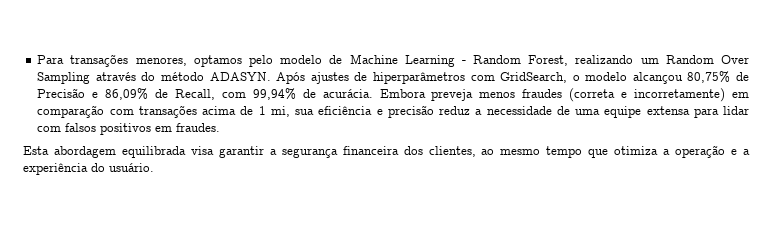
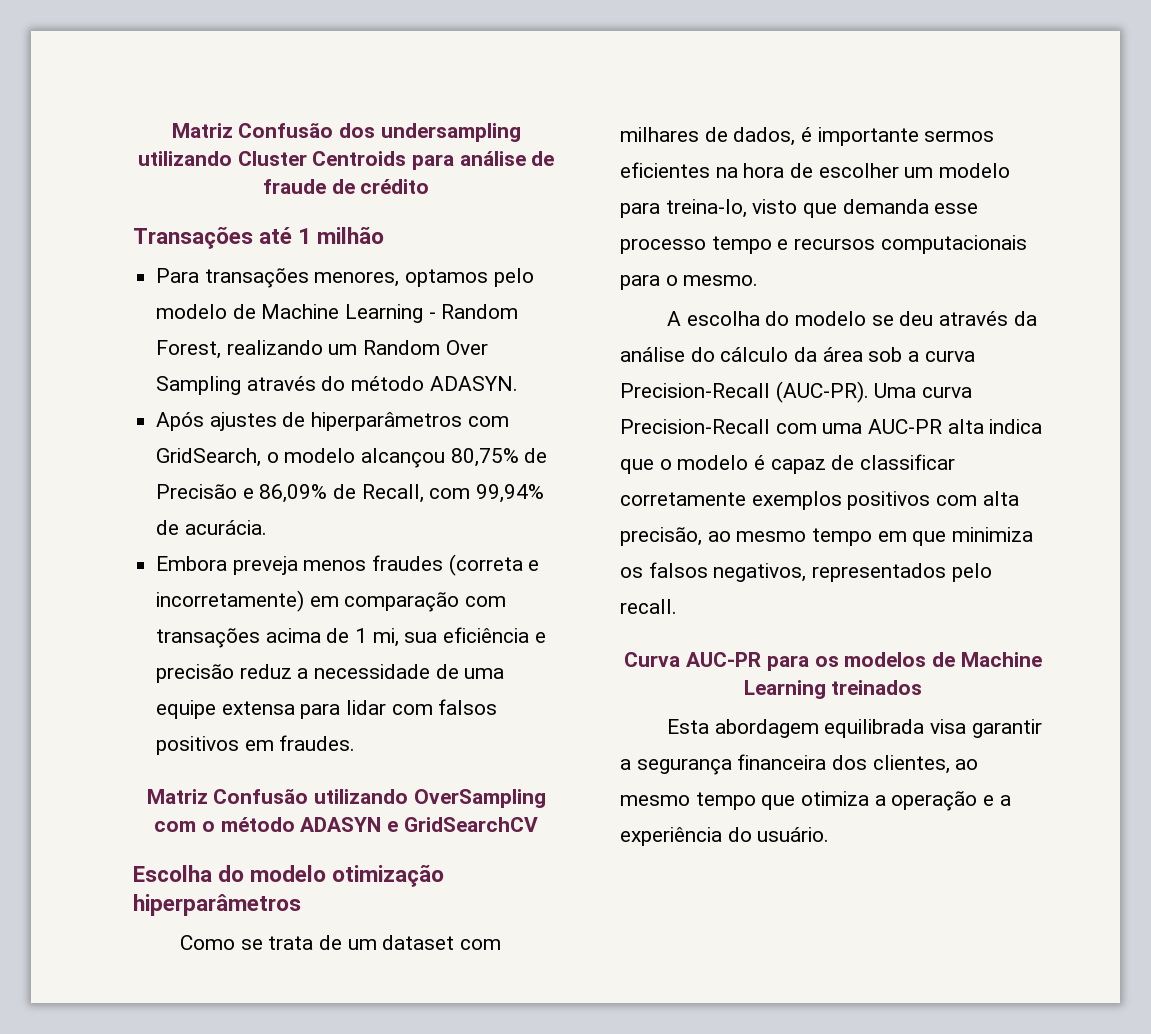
+ Matriz Confusão dos undersampling utilizando Cluster Centroids para análise de fraude de crédito
+ Transações até 1 milhão
- Para transações menores, optamos pelo modelo de Machine Learning - Random Forest, realizando um Random Over Sampling através do método ADASYN. Após ajustes de hiperparâmetros com GridSearch, o modelo alcançou 80,75% de Precisão e 86,09% de Recall, com 99,94% de acurácia. Embora preveja menos fraudes (correta e incorretamente) em comparação com transações acima de 1 mi, sua eficiência e precisão reduz a necessidade de uma equipe extensa para lidar com falsos positivos em fraudes.
+ Para transações menores, optamos pelo modelo de Machine Learning - Random Forest, realizando um Random Over Sampling através do método ADASYN.
+ Após ajustes de hiperparâmetros com GridSearch, o modelo alcançou 80,75% de Precisão e 86,09% de Recall, com 99,94% de acurácia.
+ Embora preveja menos fraudes (correta e incorretamente) em comparação com transações acima de 1 mi, sua eficiência e precisão reduz a necessidade de uma equipe extensa para lidar com falsos positivos em fraudes.
+ Matriz Confusão utilizando OverSampling com o método ADASYN e GridSearchCV
+ Escolha do modelo otimização hiperparâmetros
+ Como se trata de um dataset com milhares de dados, é importante sermos eficientes na hora de escolher um modelo para treina-lo, visto que demanda esse processo tempo e recursos computacionais para o mesmo.
+ A escolha do modelo se deu através da análise do cálculo da área sob a curva Precision-Recall (AUC-PR). Uma curva Precision-Recall com uma AUC-PR alta indica que o modelo é capaz de classificar corretamente exemplos positivos com alta precisão, ao mesmo tempo em que minimiza os falsos negativos, representados pelo recall.
+ Curva AUC-PR para os modelos de Machine Learning treinados

